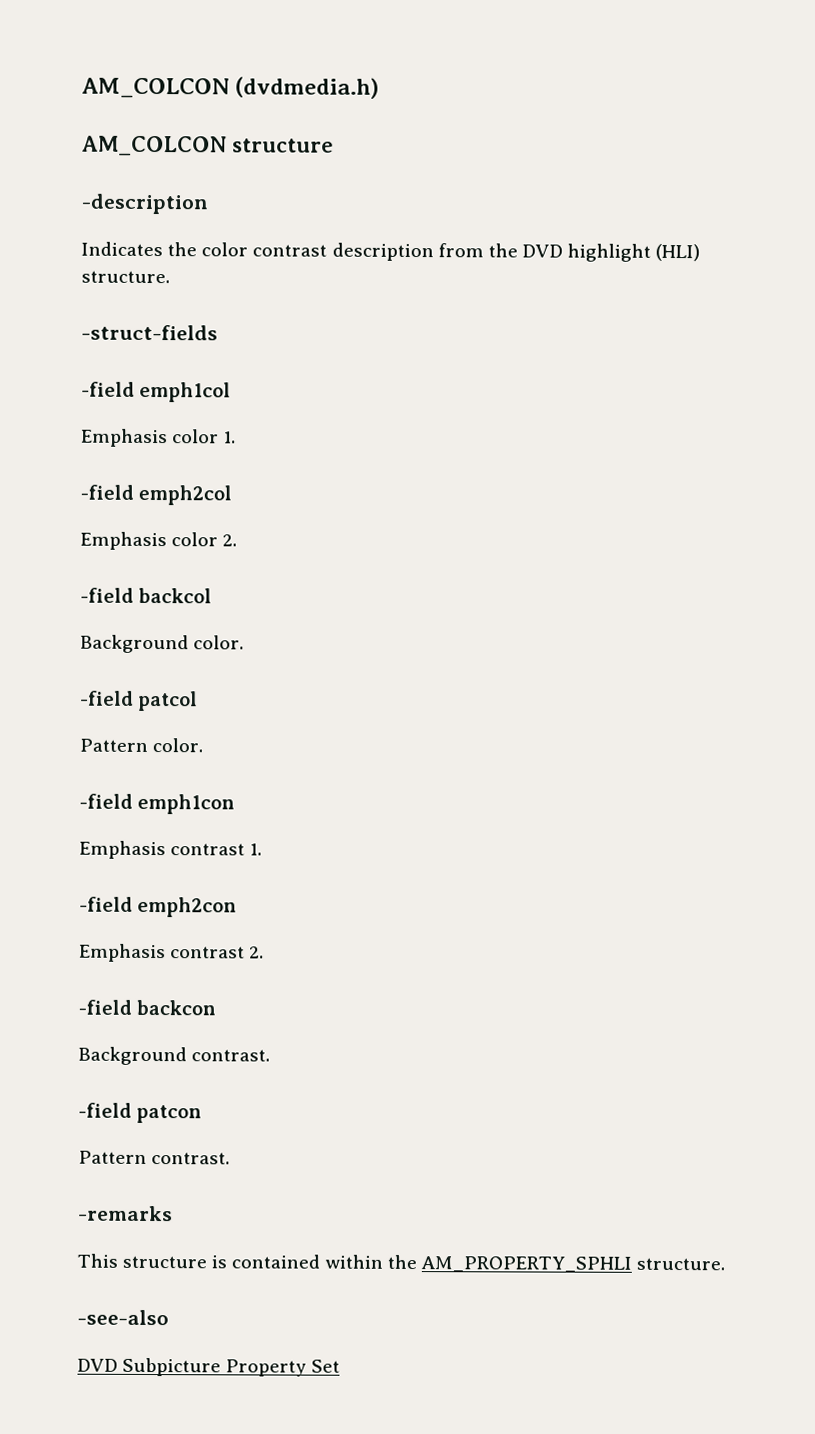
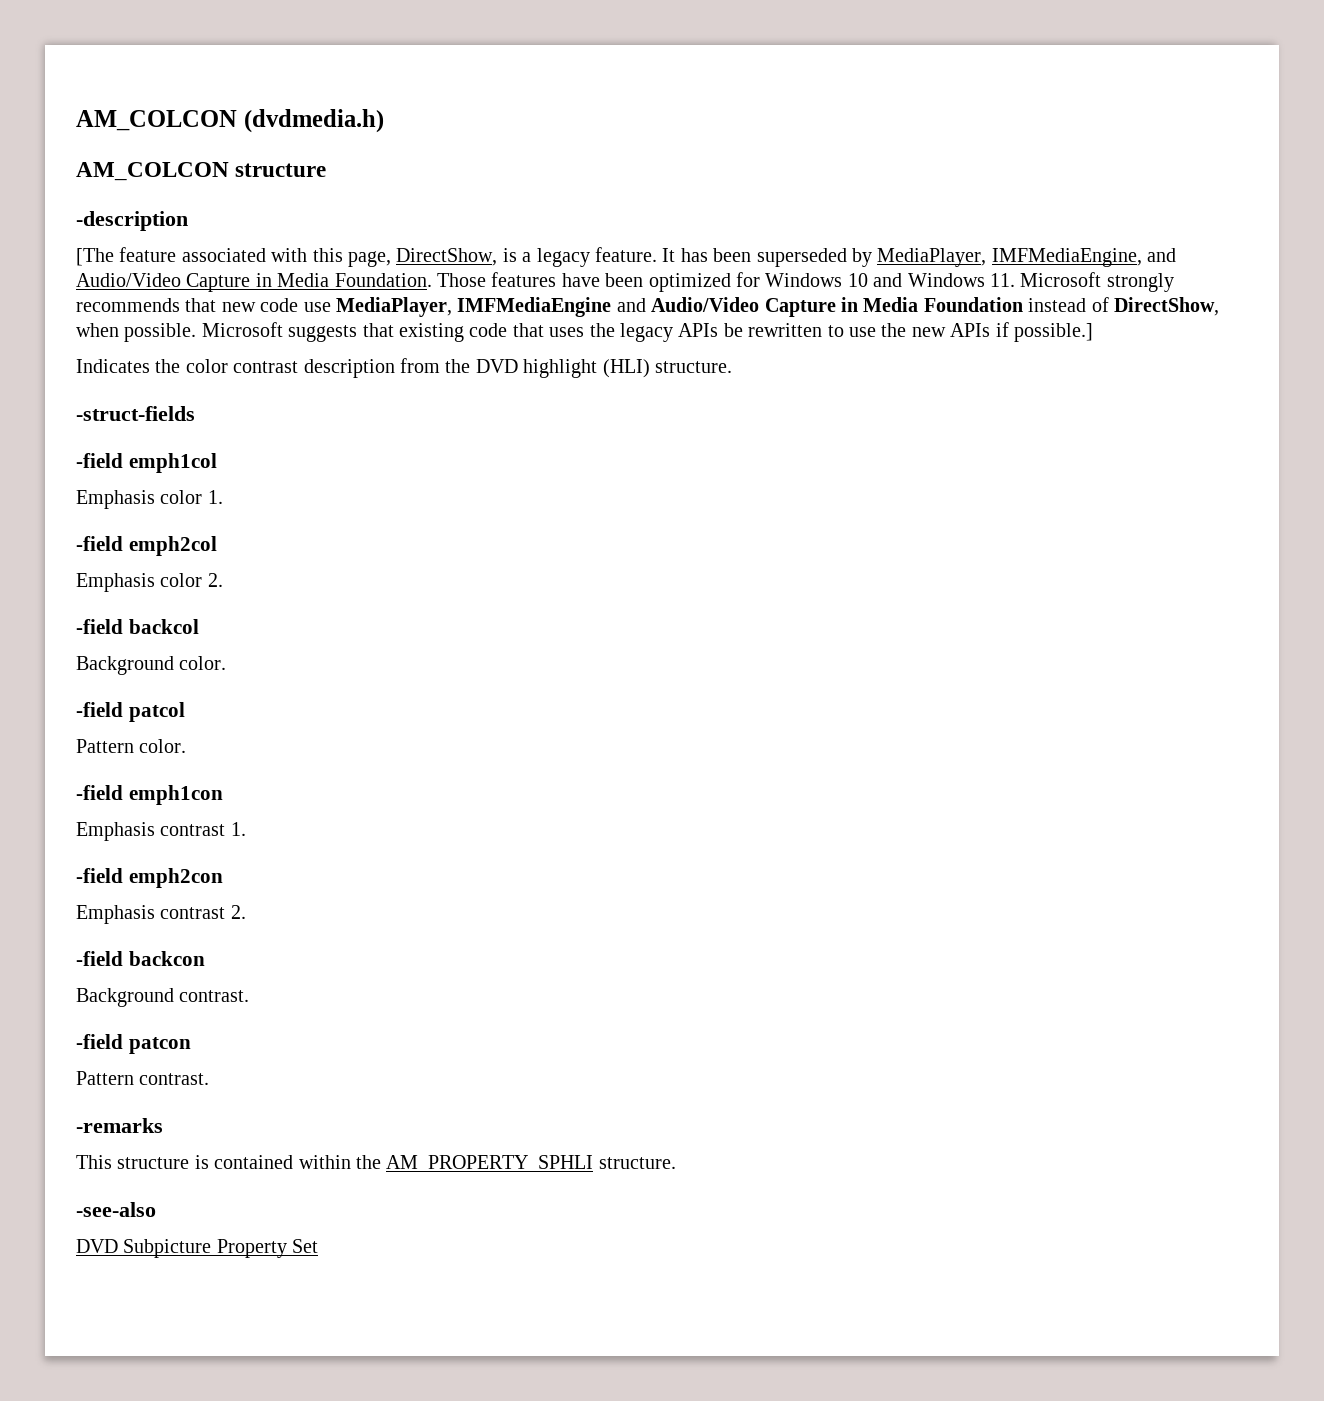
+ [The feature associated with this page, DirectShow, is a legacy feature. It has been superseded by MediaPlayer, IMFMediaEngine, and Audio/Video Capture in Media Foundation. Those features have been optimized for Windows 10 and Windows 11. Microsoft strongly recommends that new code use MediaPlayer, IMFMediaEngine and Audio/Video Capture in Media Foundation instead of DirectShow, when possible. Microsoft suggests that existing code that uses the legacy APIs be rewritten to use the new APIs if possible.]

